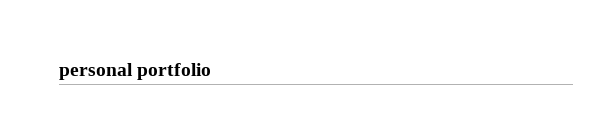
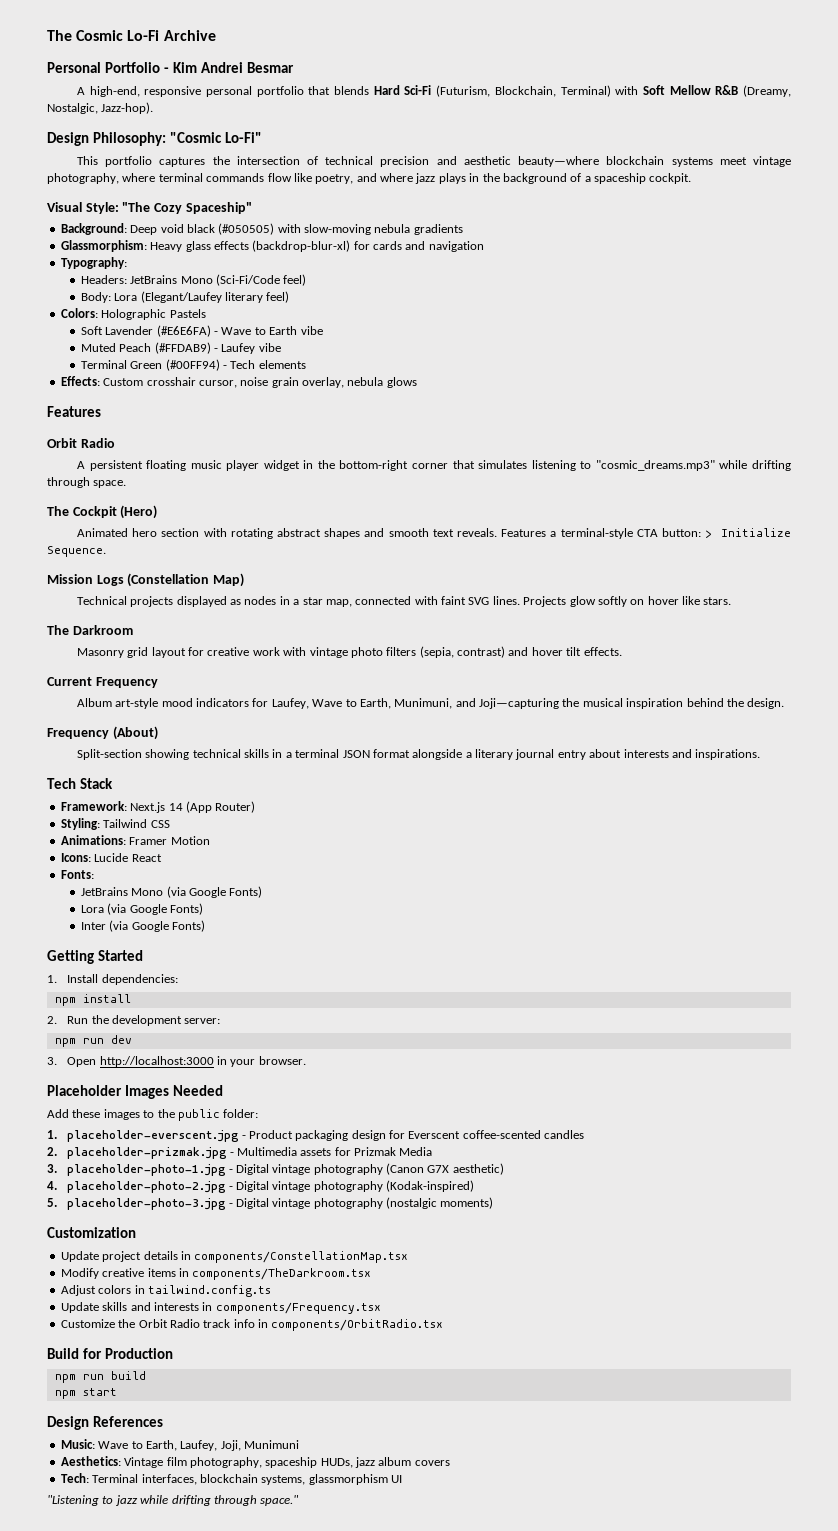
- personal portfolio
+ The Cosmic Lo-Fi Archive
+ Personal Portfolio - Kim Andrei Besmar
+ A high-end, responsive personal portfolio that blends Hard Sci-Fi (Futurism, Blockchain, Terminal) with Soft Mellow R&B (Dreamy, Nostalgic, Jazz-hop).
+ Design Philosophy: "Cosmic Lo-Fi"
+ This portfolio captures the intersection of technical precision and aesthetic beauty—where blockchain systems meet vintage photography, where terminal commands flow like poetry, and where jazz plays in the background of a spaceship cockpit.
+ Visual Style: "The Cozy Spaceship"
+ Background: Deep void black (#050505) with slow-moving nebula gradients
+ Glassmorphism: Heavy glass effects (backdrop-blur-xl) for cards and navigation
+ Typography:
+ Headers: JetBrains Mono (Sci-Fi/Code feel)
+ Body: Lora (Elegant/Laufey literary feel)
+ Colors: Holographic Pastels
+ Soft Lavender (#E6E6FA) - Wave to Earth vibe
+ Muted Peach (#FFDAB9) - Laufey vibe
+ Terminal Green (#00FF94) - Tech elements
+ Effects: Custom crosshair cursor, noise grain overlay, nebula glows
+ Features
+ Orbit Radio
+ A persistent floating music player widget in the bottom-right corner that simulates listening to "cosmic_dreams.mp3" while drifting through space.
+ The Cockpit (Hero)
+ Animated hero section with rotating abstract shapes and smooth text reveals. Features a terminal-style CTA button: > Initialize Sequence.
+ Mission Logs (Constellation Map)
+ Technical projects displayed as nodes in a star map, connected with faint SVG lines. Projects glow softly on hover like stars.
+ The Darkroom
+ Masonry grid layout for creative work with vintage photo filters (sepia, contrast) and hover tilt effects.
+ Current Frequency
+ Album art-style mood indicators for Laufey, Wave to Earth, Munimuni, and Joji—capturing the musical inspiration behind the design.
+ Frequency (About)
+ Split-section showing technical skills in a terminal JSON format alongside a literary journal entry about interests and inspirations.
+ Tech Stack
+ Framework: Next.js 14 (App Router)
+ Styling: Tailwind CSS
+ Animations: Framer Motion
+ Icons: Lucide React
+ Fonts:
+ JetBrains Mono (via Google Fonts)
+ Lora (via Google Fonts)
+ Inter (via Google Fonts)
+ Getting Started
+ 1. Install dependencies:
+ npm install
+ 2. Run the development server:
+ npm run dev
+ 3. Open http://localhost:3000 in your browser.
+ Placeholder Images Needed
+ Add these images to the public folder:
+ 1. placeholder-everscent.jpg - Product packaging design for Everscent coffee-scented candles
+ 2. placeholder-prizmak.jpg - Multimedia assets for Prizmak Media
+ 3. placeholder-photo-1.jpg - Digital vintage photography (Canon G7X aesthetic)
+ 4. placeholder-photo-2.jpg - Digital vintage photography (Kodak-inspired)
+ 5. placeholder-photo-3.jpg - Digital vintage photography (nostalgic moments)
+ Customization
+ Update project details in components/ConstellationMap.tsx
+ Modify creative items in components/TheDarkroom.tsx
+ Adjust colors in tailwind.config.ts
+ Update skills and interests in components/Frequency.tsx
+ Customize the Orbit Radio track info in components/OrbitRadio.tsx
+ Build for Production
+ npm run build
+ npm start
+ Design References
+ Music: Wave to Earth, Laufey, Joji, Munimuni
+ Aesthetics: Vintage film photography, spaceship HUDs, jazz album covers
+ Tech: Terminal interfaces, blockchain systems, glassmorphism UI
+ "Listening to jazz while drifting through space."

